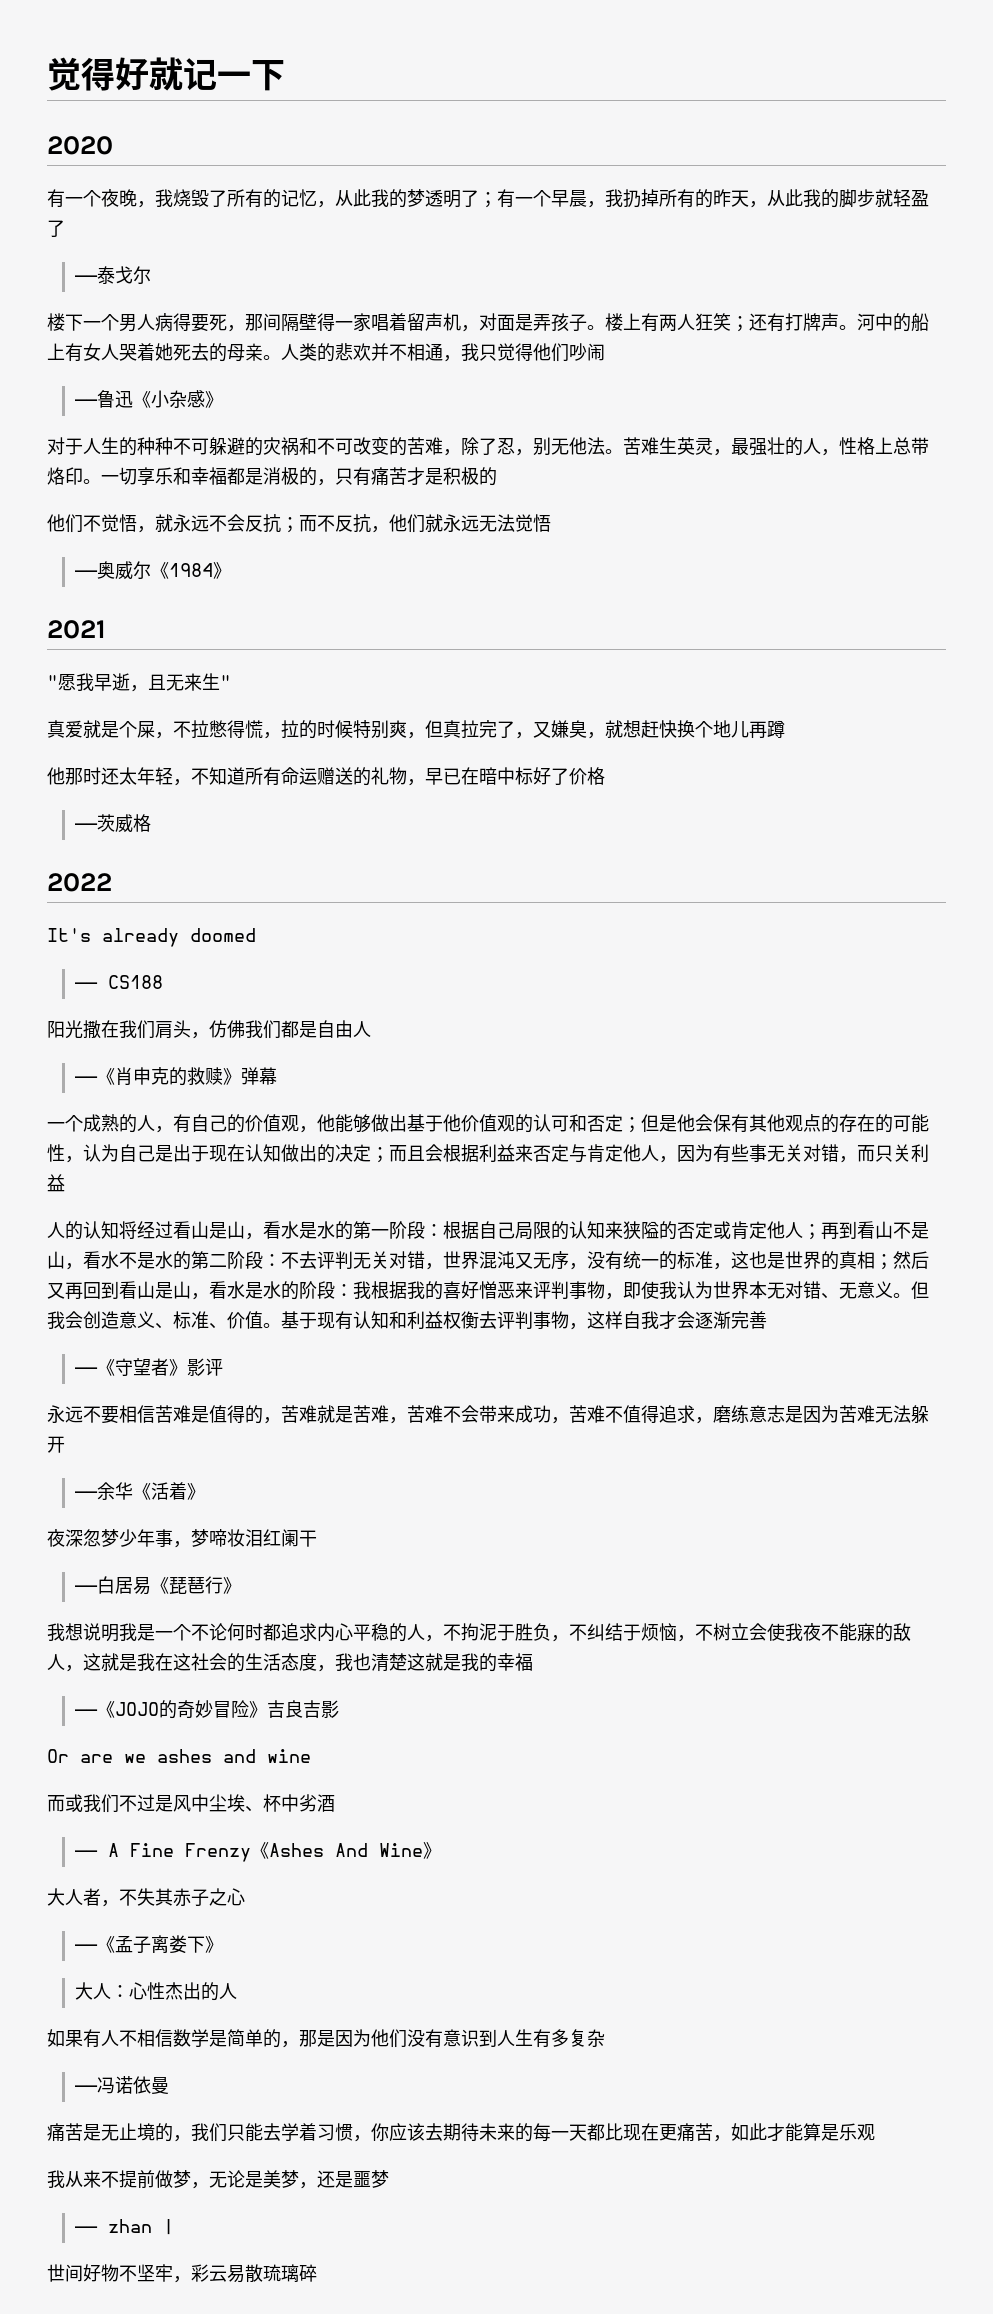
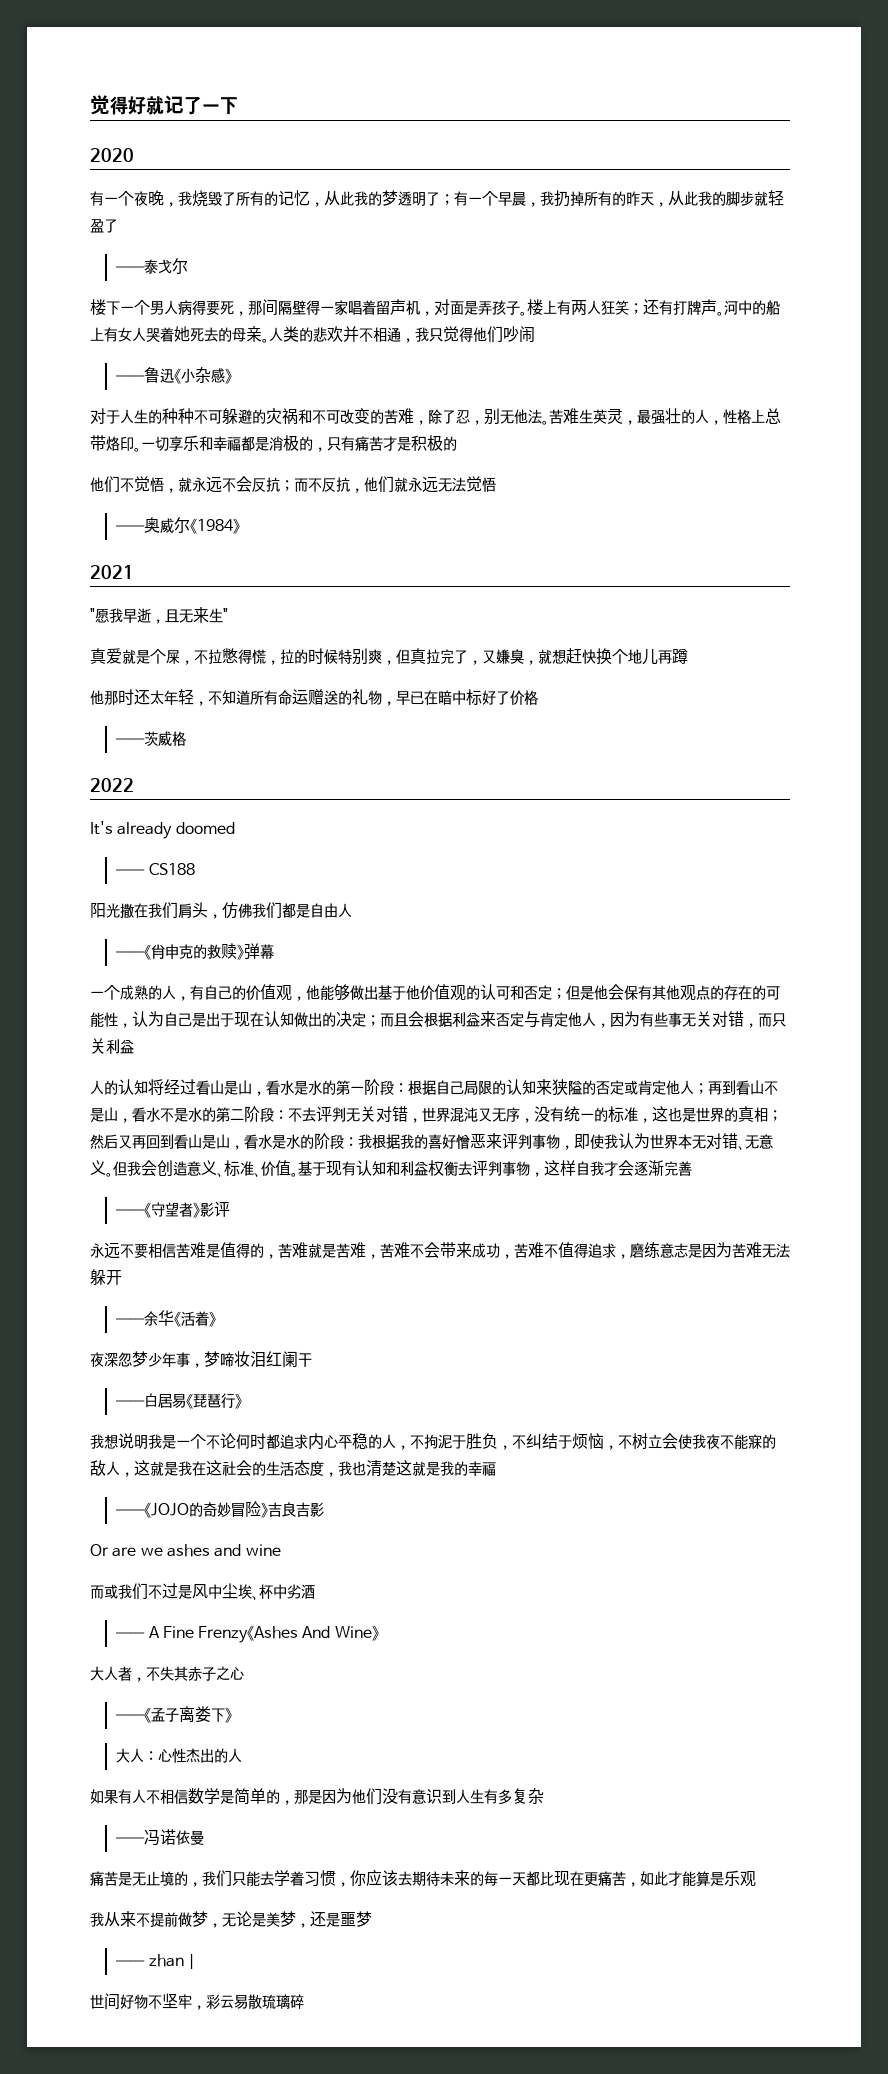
- 觉得好就记一下
+ 觉得好就记了一下

